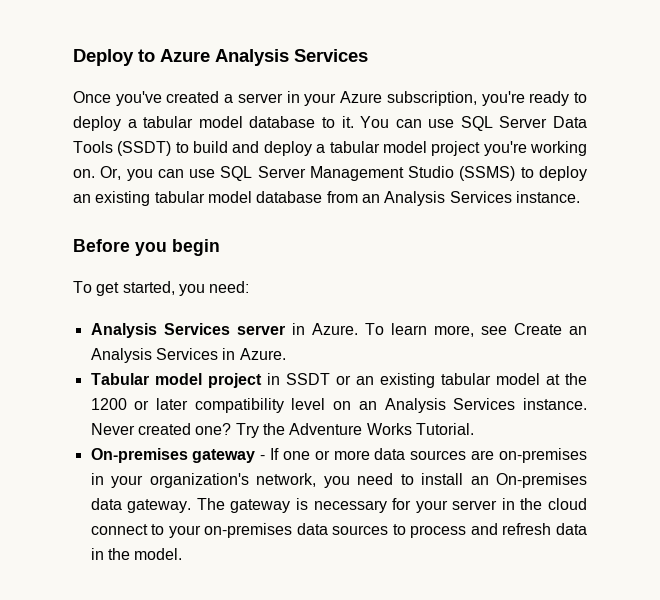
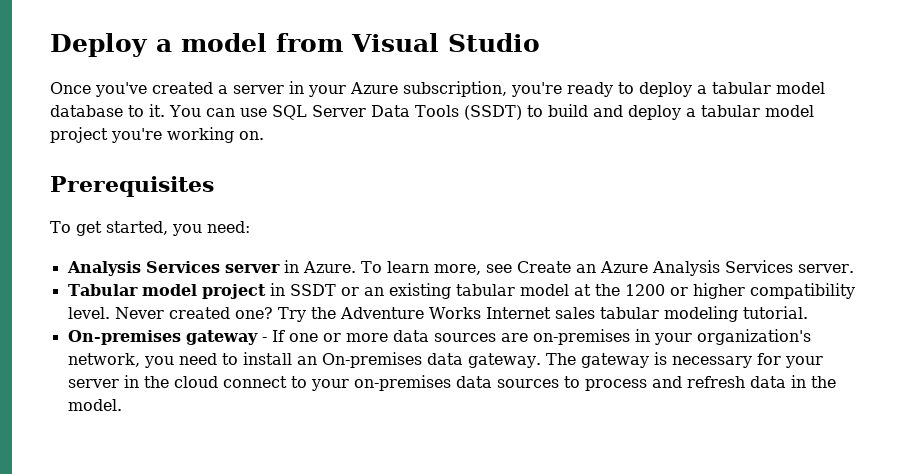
- Deploy to Azure Analysis Services
+ Deploy a model from Visual Studio
- You can use SQL Server Data Tools (SSDT) to build and deploy a tabular model project you're working on. Or, you can use SQL Server Management Studio (SSMS) to deploy an existing tabular model database from an Analysis Services instance.
- Before you begin
+ You can use SQL Server Data Tools (SSDT) to build and deploy a tabular model project you're working on.
+ Prerequisites
- To learn more, see Create an Analysis Services in Azure.
+ To learn more, see Create an Azure Analysis Services server.
- Tabular model project in SSDT or an existing tabular model at the 1200 or later compatibility level on an Analysis Services instance.
+ Tabular model project in SSDT or an existing tabular model at the 1200 or higher compatibility level.
- Try the Adventure Works Tutorial.
+ Try the Adventure Works Internet sales tabular modeling tutorial.

